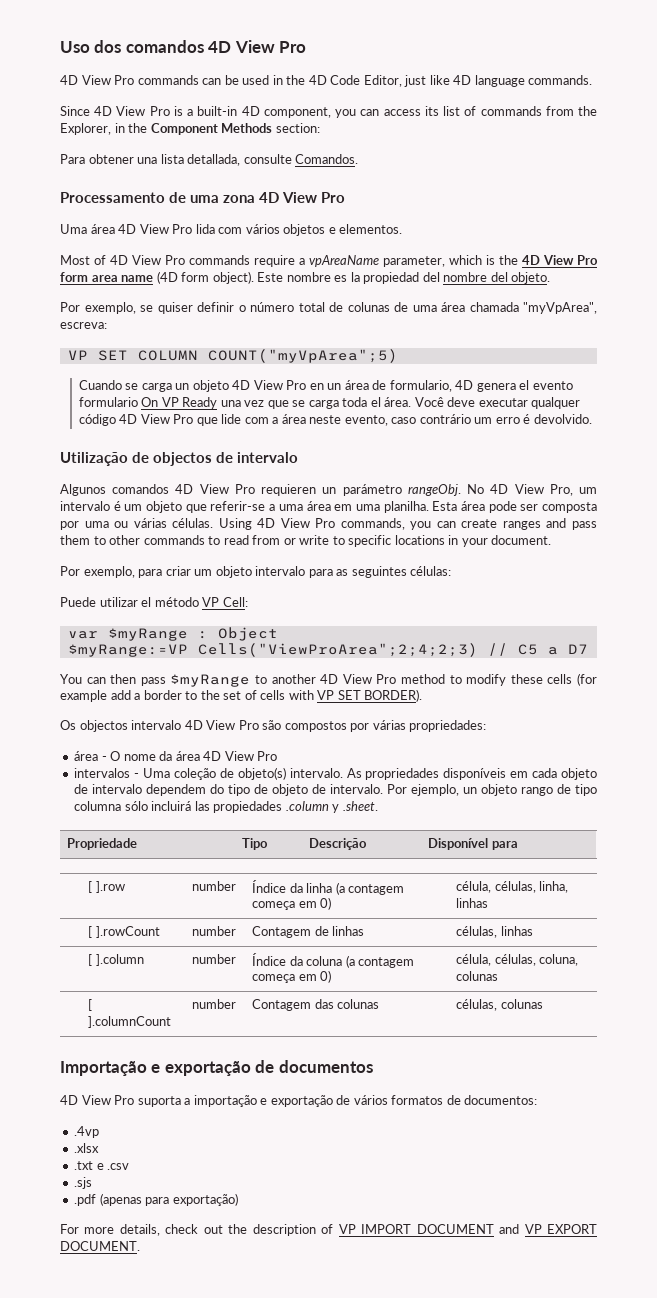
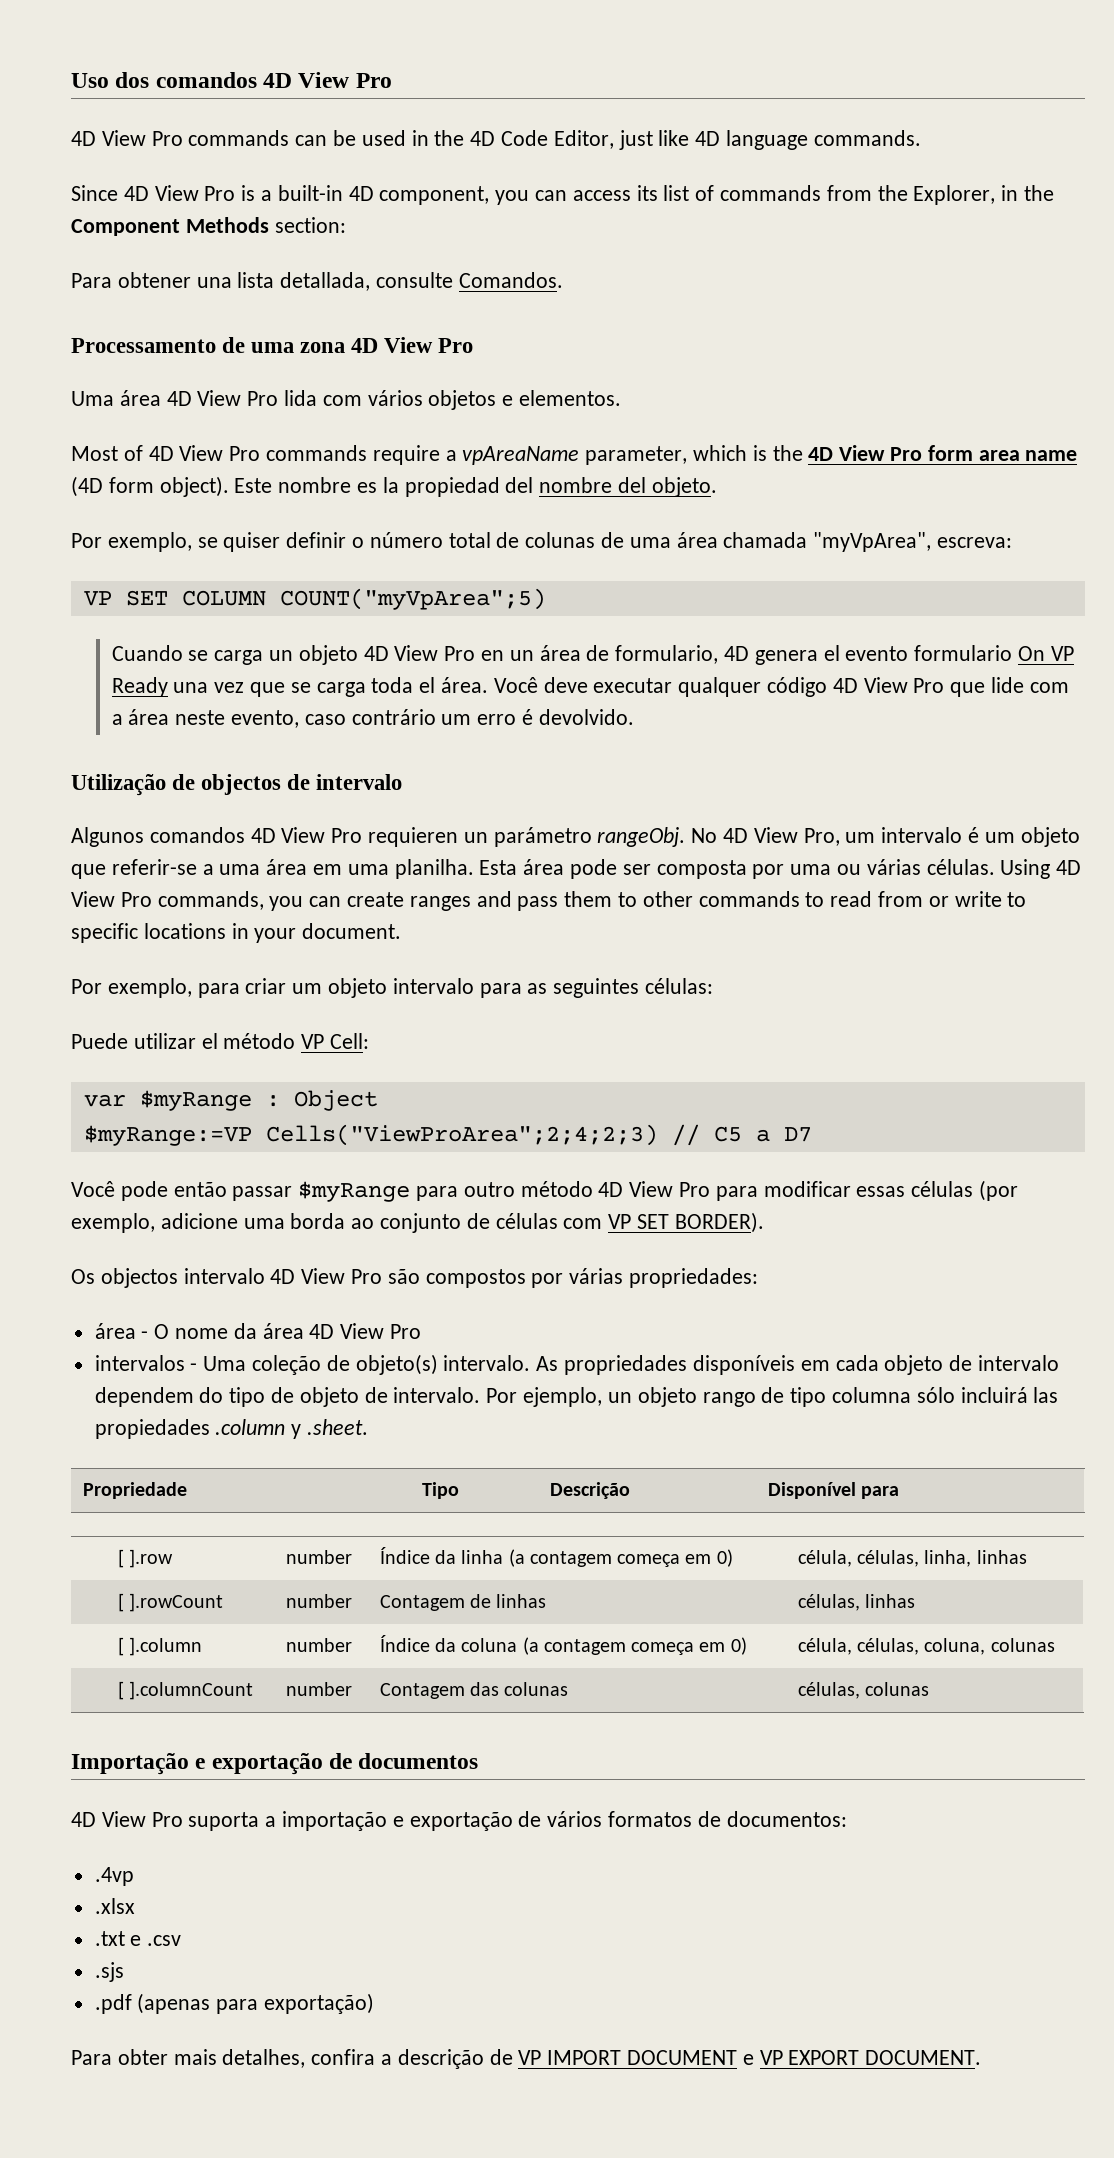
- You can then pass $myRange to another 4D View Pro method to modify these cells (for example add a border to the set of cells with VP SET BORDER).
+ Você pode então passar $myRange para outro método 4D View Pro para modificar essas células (por exemplo, adicione uma borda ao conjunto de células com VP SET BORDER).
- For more details, check out the description of VP IMPORT DOCUMENT and VP EXPORT DOCUMENT.
+ Para obter mais detalhes, confira a descrição de VP IMPORT DOCUMENT e VP EXPORT DOCUMENT.

